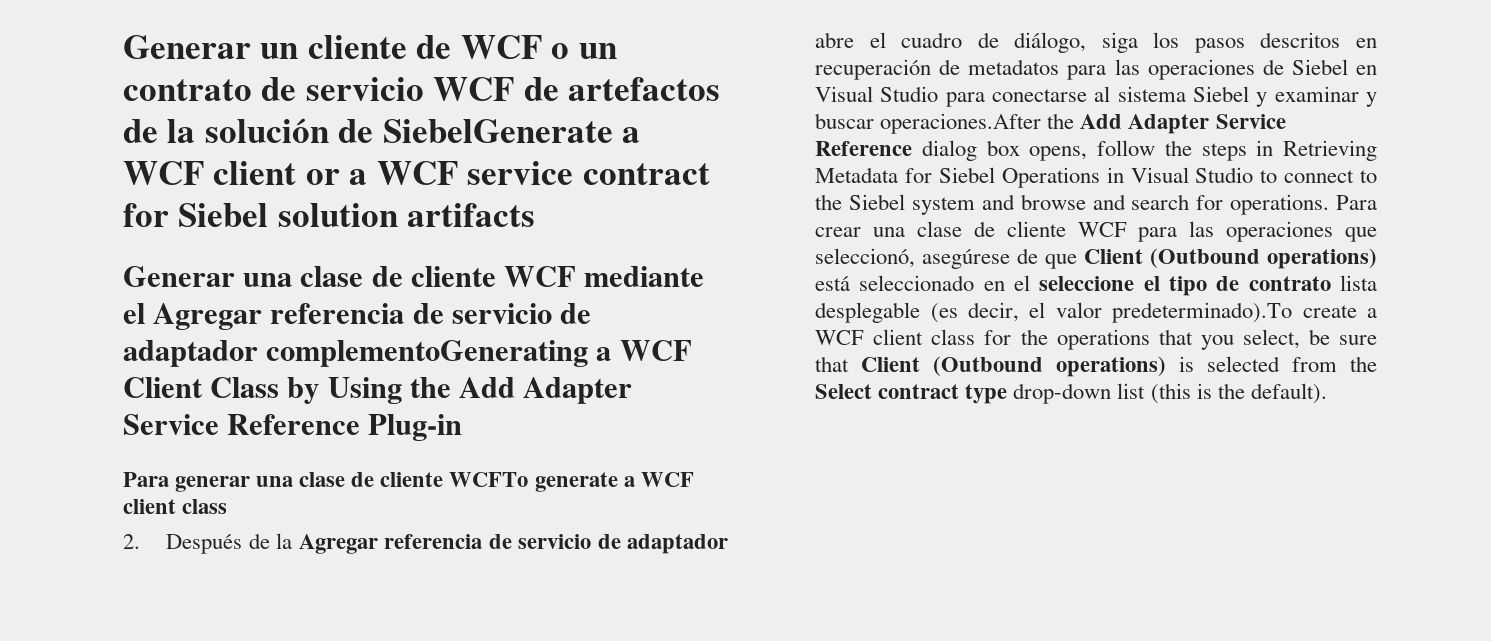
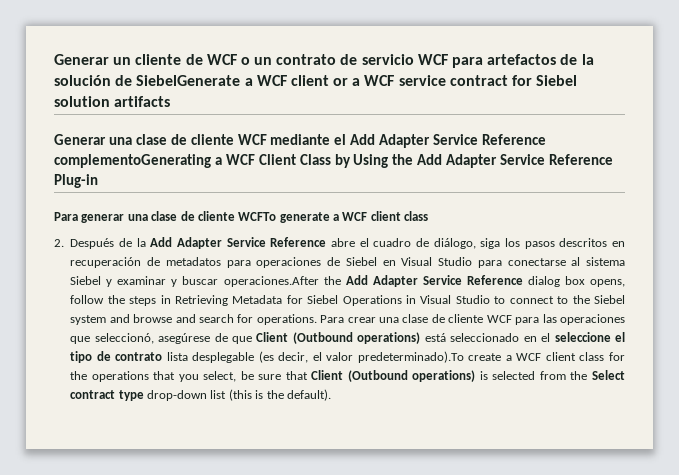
- Generar un cliente de WCF o un contrato de servicio WCF de artefactos de la solución de SiebelGenerate a WCF client or a WCF service contract for Siebel solution artifacts
+ Generar un cliente de WCF o un contrato de servicio WCF para artefactos de la solución de SiebelGenerate a WCF client or a WCF service contract for Siebel solution artifacts
- Generar una clase de cliente WCF mediante el Agregar referencia de servicio de adaptador complementoGenerating a WCF Client Class by Using the Add Adapter Service Reference Plug-in
+ Generar una clase de cliente WCF mediante el Add Adapter Service Reference complementoGenerating a WCF Client Class by Using the Add Adapter Service Reference Plug-in
- 2. Después de la Agregar referencia de servicio de adaptador abre el cuadro de diálogo, siga los pasos descritos en recuperación de metadatos para las operaciones de Siebel en Visual Studio para conectarse al sistema Siebel y examinar y buscar operaciones.After the Add Adapter Service Reference dialog box opens, follow the steps in Retrieving Metadata for Siebel Operations in Visual Studio to connect to the Siebel system and browse and search for operations.
+ 2. Después de la Add Adapter Service Reference abre el cuadro de diálogo, siga los pasos descritos en recuperación de metadatos para operaciones de Siebel en Visual Studio para conectarse al sistema Siebel y examinar y buscar operaciones.After the Add Adapter Service Reference dialog box opens, follow the steps in Retrieving Metadata for Siebel Operations in Visual Studio to connect to the Siebel system and browse and search for operations.

